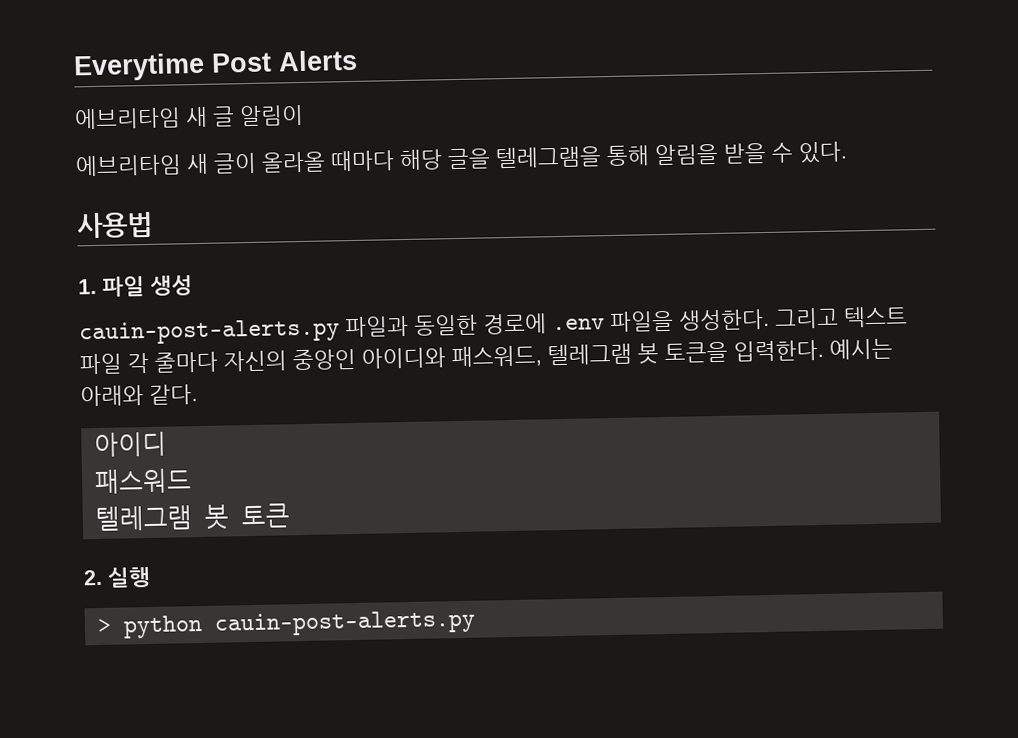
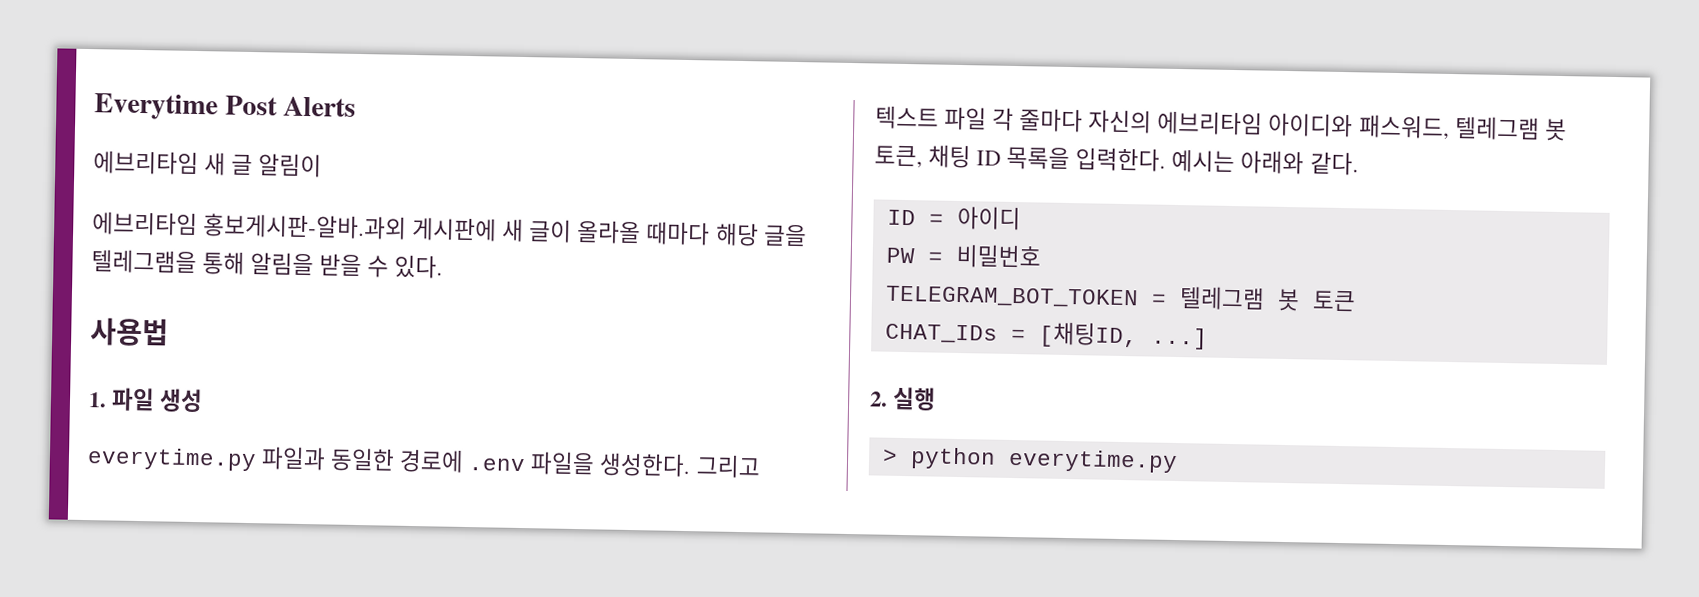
- 에브리타임 새 글이 올라올 때마다 해당 글을 텔레그램을 통해 알림을 받을 수 있다.
+ 에브리타임 홍보게시판-알바.과외 게시판에 새 글이 올라올 때마다 해당 글을 텔레그램을 통해 알림을 받을 수 있다.
- cauin-post-alerts.py 파일과 동일한 경로에 .env 파일을 생성한다.
+ everytime.py 파일과 동일한 경로에 .env 파일을 생성한다.
- 그리고 텍스트 파일 각 줄마다 자신의 중앙인 아이디와 패스워드, 텔레그램 봇 토큰을 입력한다.
+ 그리고 텍스트 파일 각 줄마다 자신의 에브리타임 아이디와 패스워드, 텔레그램 봇 토큰, 채팅 ID 목록을 입력한다.
- 아이디
+ ID = 아이디
- 패스워드
- 텔레그램 봇 토큰
+ PW = 비밀번호
+ TELEGRAM_BOT_TOKEN = 텔레그램 봇 토큰
+ CHAT_IDs = [채팅ID, ...]
- > python cauin-post-alerts.py
+ > python everytime.py

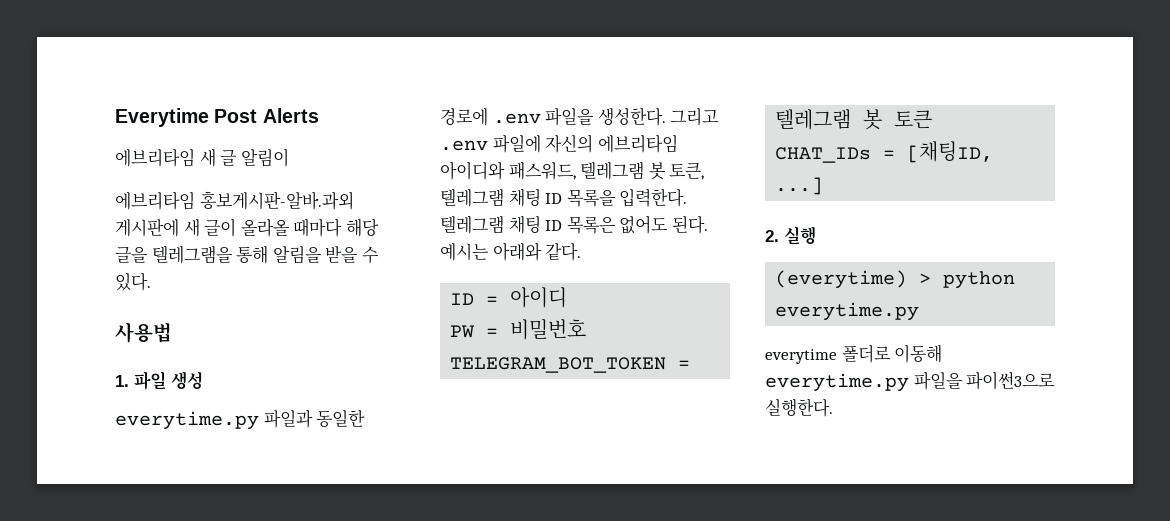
- 그리고 텍스트 파일 각 줄마다 자신의 에브리타임 아이디와 패스워드, 텔레그램 봇 토큰, 채팅 ID 목록을 입력한다.
+ 그리고 .env 파일에 자신의 에브리타임 아이디와 패스워드, 텔레그램 봇 토큰, 텔레그램 채팅 ID 목록을 입력한다.
+ 텔레그램 채팅 ID 목록은 없어도 된다.
- > python everytime.py
+ (everytime) > python everytime.py
+ everytime 폴더로 이동해 everytime.py 파일을 파이썬3으로 실행한다.

